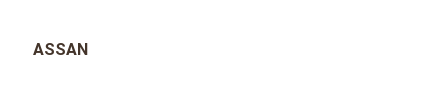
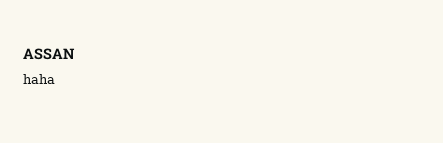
+ haha

